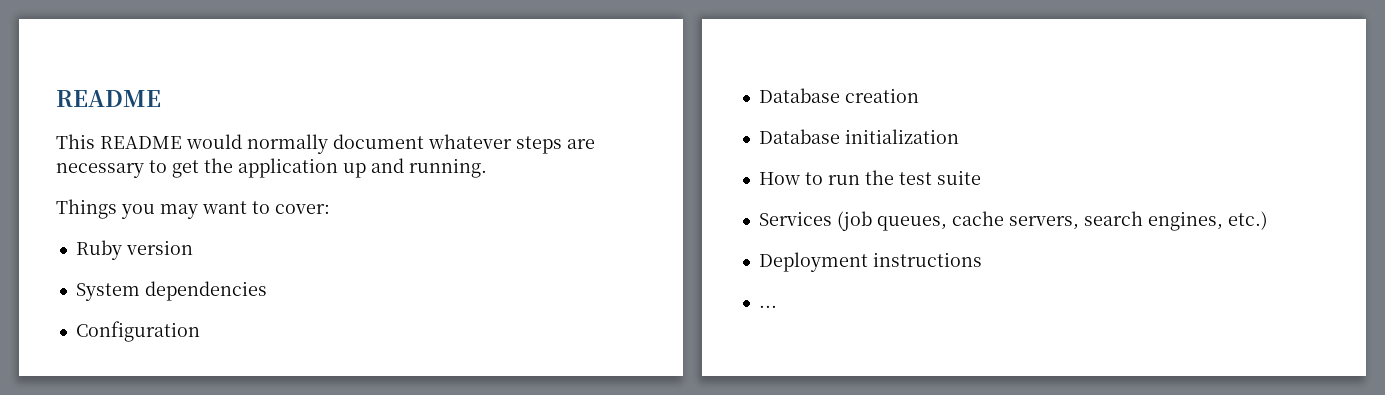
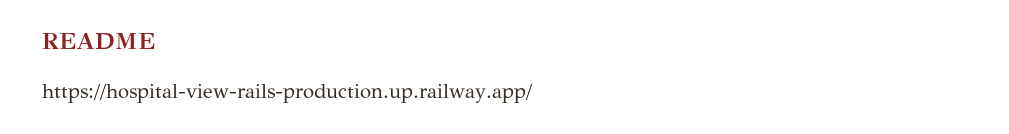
- This README would normally document whatever steps are necessary to get the application up and running.
- Things you may want to cover:
- Ruby version
- System dependencies
- Configuration
- Database creation
- Database initialization
- How to run the test suite
- Services (job queues, cache servers, search engines, etc.)
- Deployment instructions
- ...
+ https://hospital-view-rails-production.up.railway.app/

